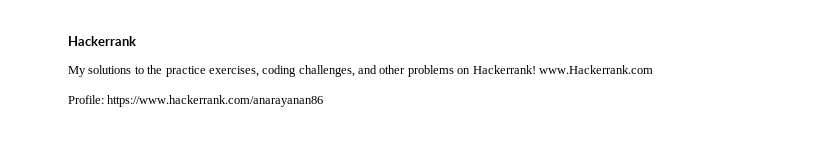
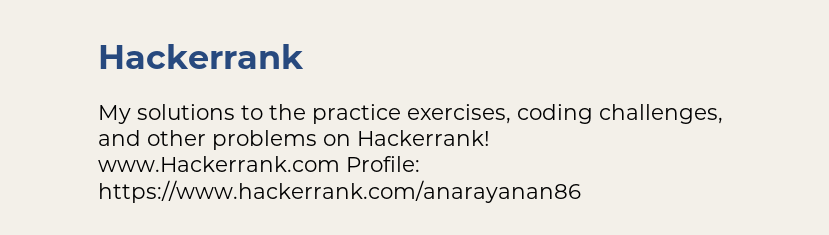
- My solutions to the practice exercises, coding challenges, and other problems on Hackerrank! www.Hackerrank.com
- Profile: https://www.hackerrank.com/anarayanan86
+ My solutions to the practice exercises, coding challenges, and other problems on Hackerrank! www.Hackerrank.com Profile: https://www.hackerrank.com/anarayanan86

